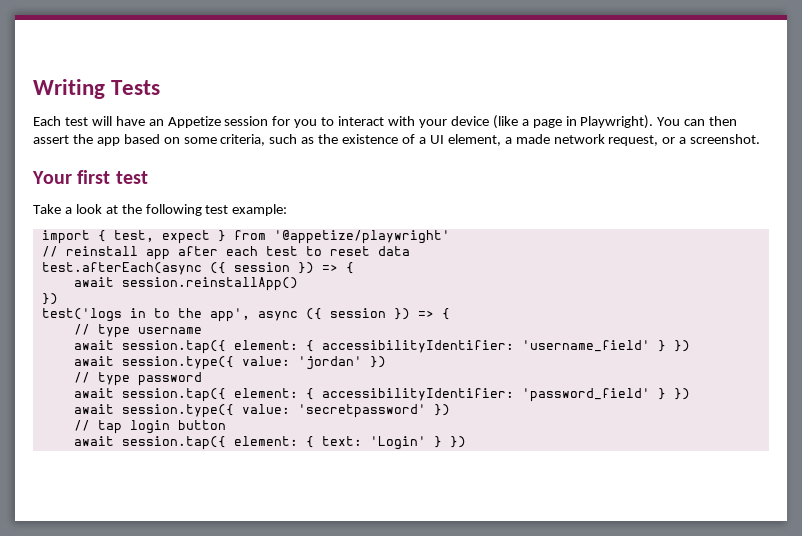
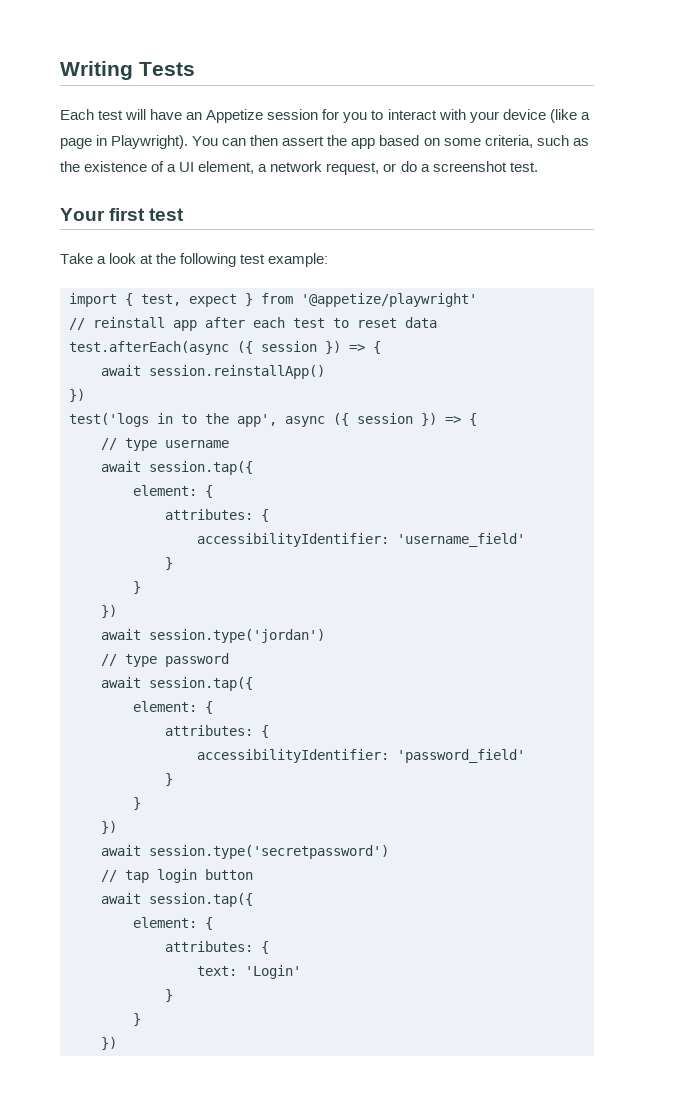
- You can then assert the app based on some criteria, such as the existence of a UI element, a made network request, or a screenshot.
+ You can then assert the app based on some criteria, such as the existence of a UI element, a network request, or do a screenshot test.
  // type username
- await session.tap({ element: { accessibilityIdentifier: 'username_field' } })
- await session.type({ value: 'jordan' })
+ await session.tap({
+ element: {
+ attributes: {
+ accessibilityIdentifier: 'username_field'
+ }
+ }
+ })
+ await session.type('jordan')
  // type password
- await session.tap({ element: { accessibilityIdentifier: 'password_field' } })
- await session.type({ value: 'secretpassword' })
+ await session.tap({
+ element: {
+ attributes: {
+ accessibilityIdentifier: 'password_field'
+ }
+ }
+ })
+ await session.type('secretpassword')
  // tap login button
- await session.tap({ element: { text: 'Login' } })
+ await session.tap({
+ element: {
+ attributes: {
+ text: 'Login'
+ }
+ }
+ })

